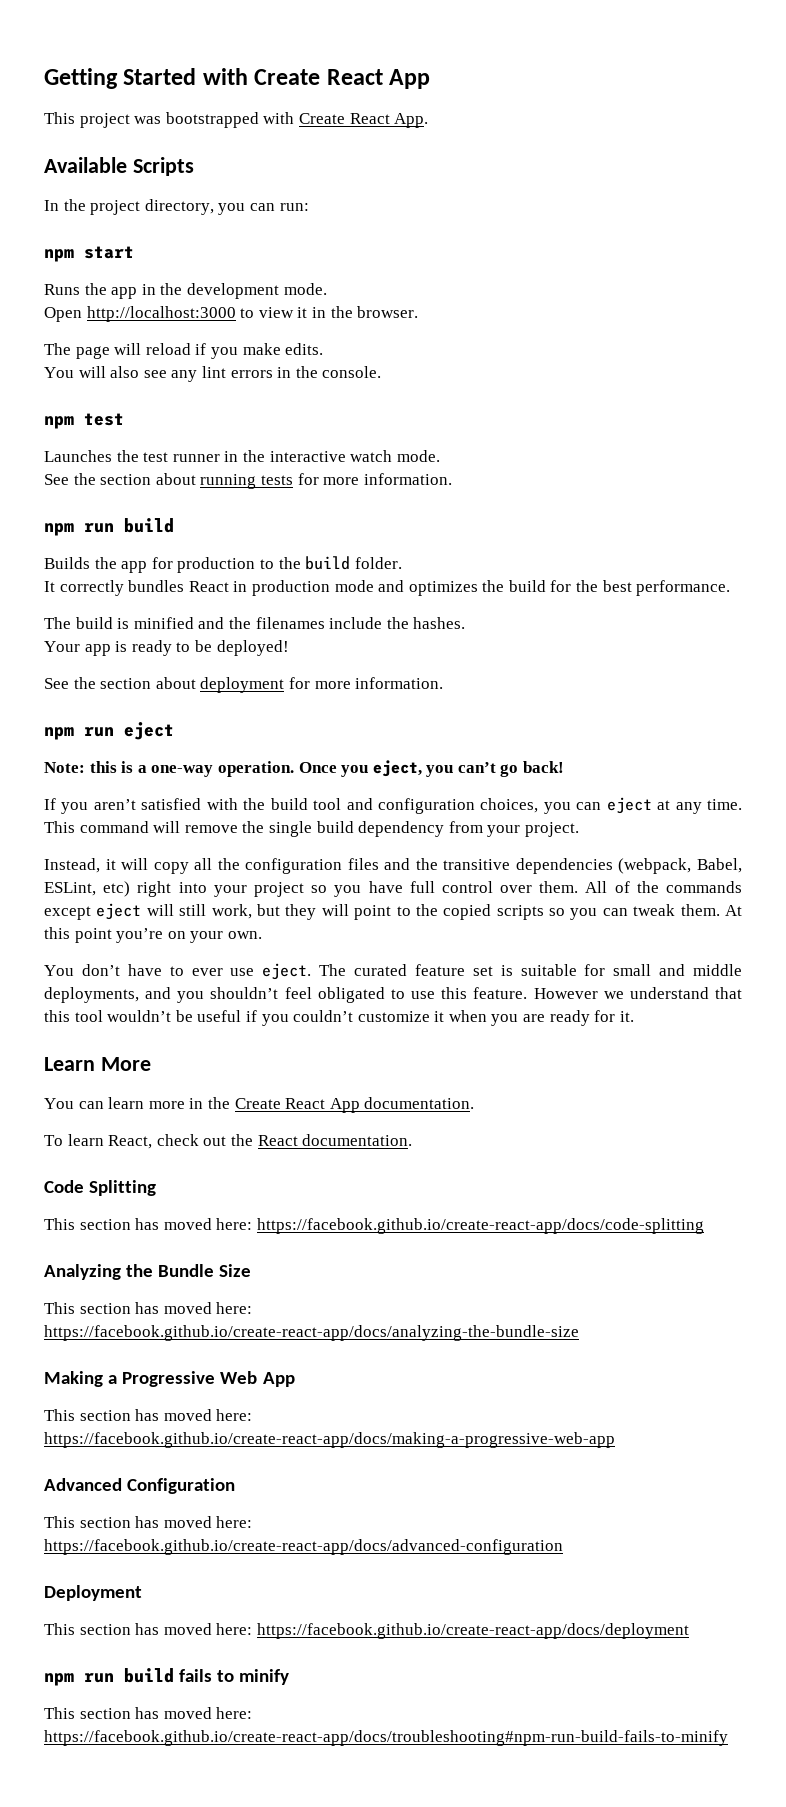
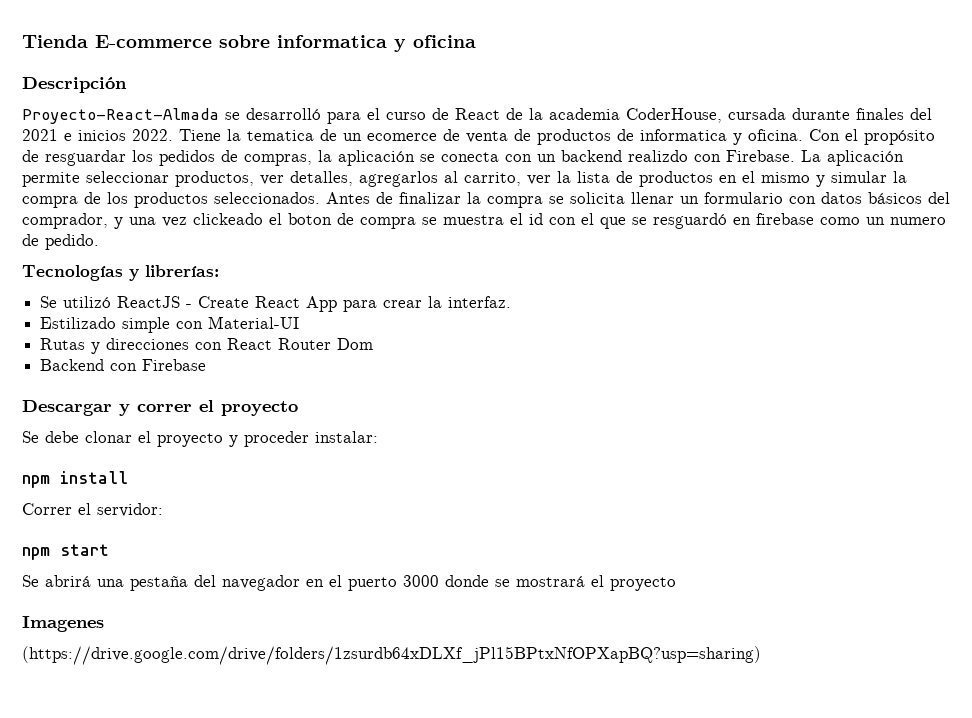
- Getting Started with Create React App
- This project was bootstrapped with Create React App.
- Available Scripts
- In the project directory, you can run:
+ Tienda E-commerce sobre informatica y oficina
+ Descripción
+ Proyecto-React-Almada se desarrolló para el curso de React de la academia CoderHouse, cursada durante finales del 2021 e inicios 2022. Tiene la tematica de un ecomerce de venta de productos de informatica y oficina. Con el propósito de resguardar los pedidos de compras, la aplicación se conecta con un backend realizdo con Firebase. La aplicación permite seleccionar productos, ver detalles, agregarlos al carrito, ver la lista de productos en el mismo y simular la compra de los productos seleccionados. Antes de finalizar la compra se solicita llenar un formulario con datos básicos del comprador, y una vez clickeado el boton de compra se muestra el id con el que se resguardó en firebase como un numero de pedido.
+ Tecnologías y librerías:
+ Se utilizó ReactJS - Create React App para crear la interfaz.
+ Estilizado simple con Material-UI
+ Rutas y direcciones con React Router Dom
+ Backend con Firebase
+ Descargar y correr el proyecto
+ Se debe clonar el proyecto y proceder instalar:
+ npm install
+ Correr el servidor:
  npm start
- Runs the app in the development mode.
- Open http://localhost:3000 to view it in the browser.
- The page will reload if you make edits.
- You will also see any lint errors in the console.
- npm test
- Launches the test runner in the interactive watch mode.
- See the section about running tests for more information.
- npm run build
- Builds the app for production to the build folder.
- It correctly bundles React in production mode and optimizes the build for the best performance.
- The build is minified and the filenames include the hashes.
- Your app is ready to be deployed!
- See the section about deployment for more information.
- npm run eject
- Note: this is a one-way operation. Once you eject, you can’t go back!
- If you aren’t satisfied with the build tool and configuration choices, you can eject at any time. This command will remove the single build dependency from your project.
- Instead, it will copy all the configuration files and the transitive dependencies (webpack, Babel, ESLint, etc) right into your project so you have full control over them. All of the commands except eject will still work, but they will point to the copied scripts so you can tweak them. At this point you’re on your own.
- You don’t have to ever use eject. The curated feature set is suitable for small and middle deployments, and you shouldn’t feel obligated to use this feature. However we understand that this tool wouldn’t be useful if you couldn’t customize it when you are ready for it.
- Learn More
- You can learn more in the Create React App documentation.
- To learn React, check out the React documentation.
- Code Splitting
- This section has moved here: https://facebook.github.io/create-react-app/docs/code-splitting
- Analyzing the Bundle Size
- This section has moved here: https://facebook.github.io/create-react-app/docs/analyzing-the-bundle-size
- Making a Progressive Web App
- This section has moved here: https://facebook.github.io/create-react-app/docs/making-a-progressive-web-app
- Advanced Configuration
- This section has moved here: https://facebook.github.io/create-react-app/docs/advanced-configuration
- Deployment
- This section has moved here: https://facebook.github.io/create-react-app/docs/deployment
- npm run build fails to minify
- This section has moved here: https://facebook.github.io/create-react-app/docs/troubleshooting#npm-run-build-fails-to-minify
+ Se abrirá una pestaña del navegador en el puerto 3000 donde se mostrará el proyecto
+ Imagenes
+ (https://drive.google.com/drive/folders/1zsurdb64xDLXf_jPl15BPtxNfOPXapBQ?usp=sharing)

